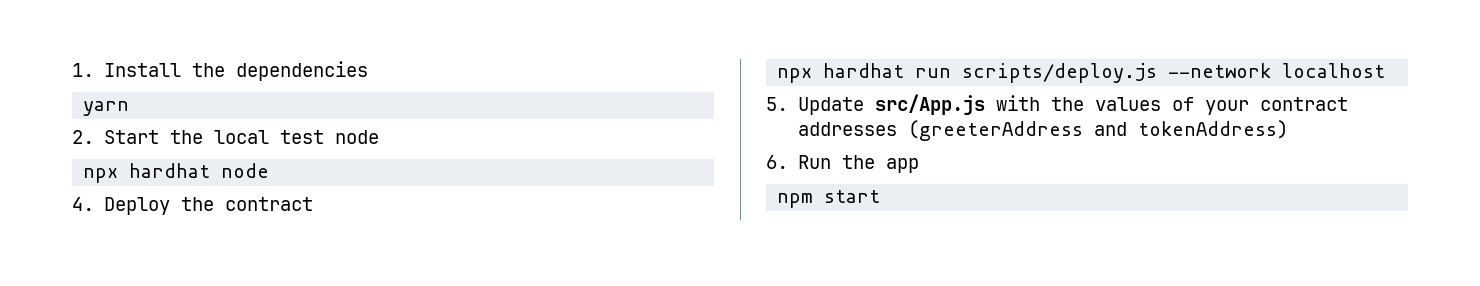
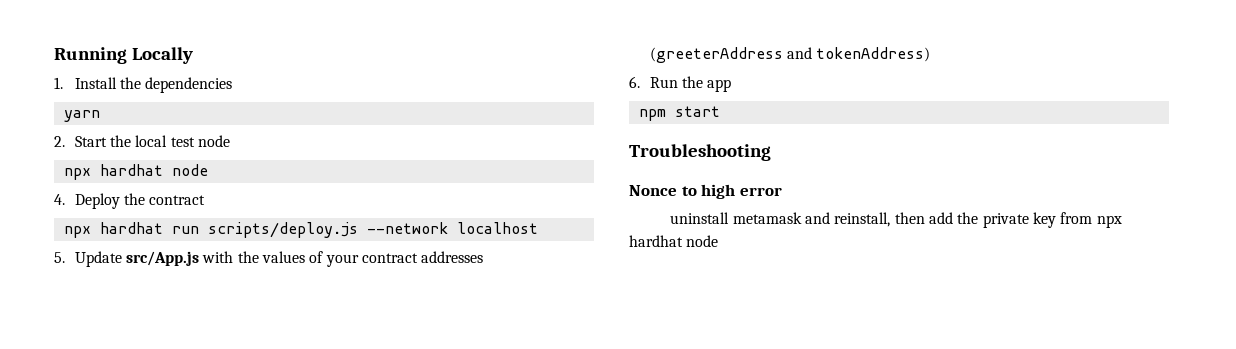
+ Running Locally
+ Troubleshooting
+ Nonce to high error
+ uninstall metamask and reinstall, then add the private key from npx hardhat node

